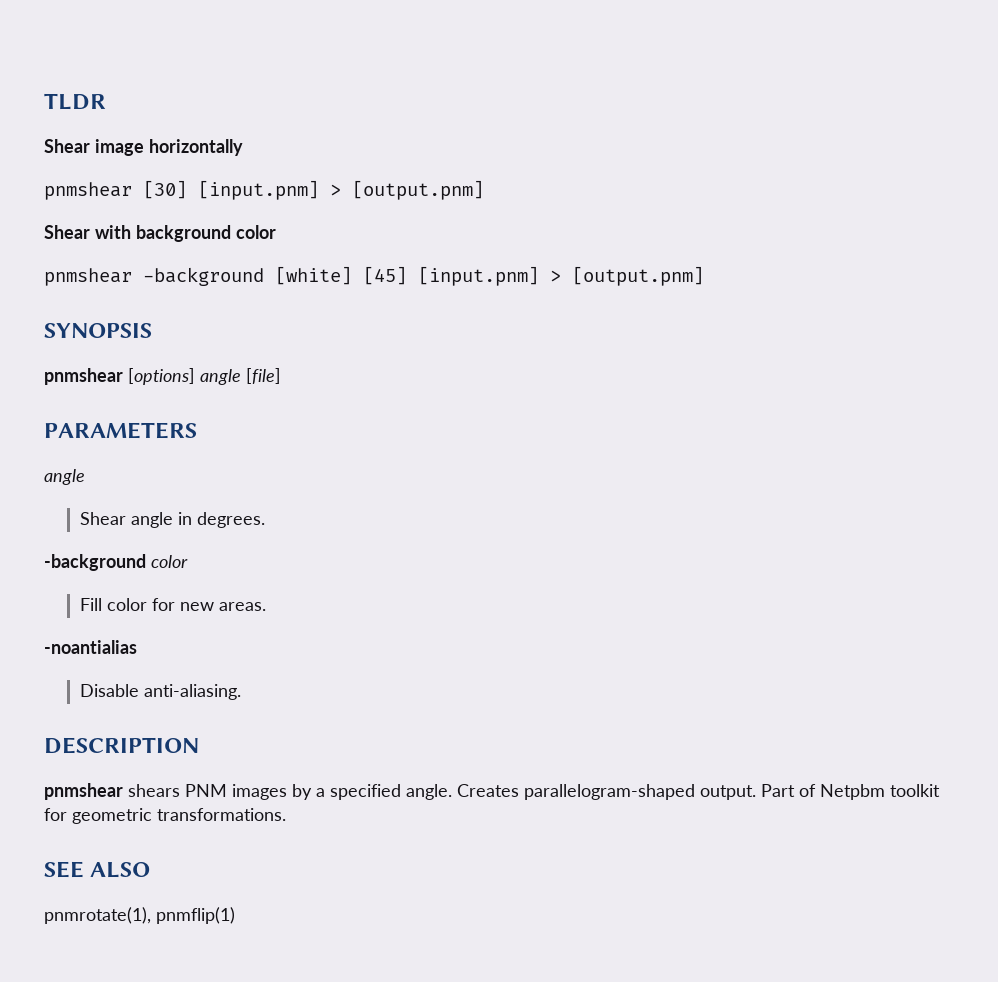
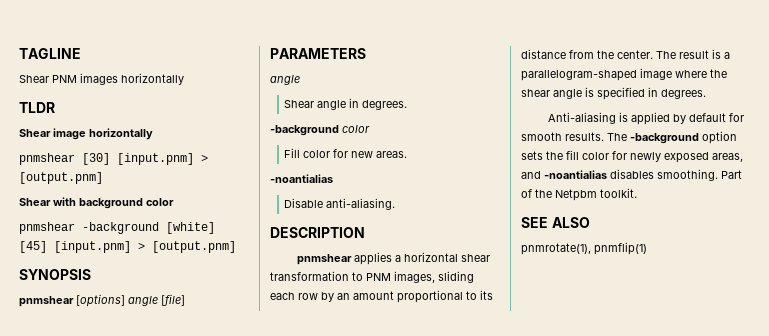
+ TAGLINE
+ Shear PNM images horizontally
- pnmshear shears PNM images by a specified angle. Creates parallelogram-shaped output. Part of Netpbm toolkit for geometric transformations.
+ pnmshear applies a horizontal shear transformation to PNM images, sliding each row by an amount proportional to its distance from the center. The result is a parallelogram-shaped image where the shear angle is specified in degrees.
+ Anti-aliasing is applied by default for smooth results. The -background option sets the fill color for newly exposed areas, and -noantialias disables smoothing. Part of the Netpbm toolkit.

